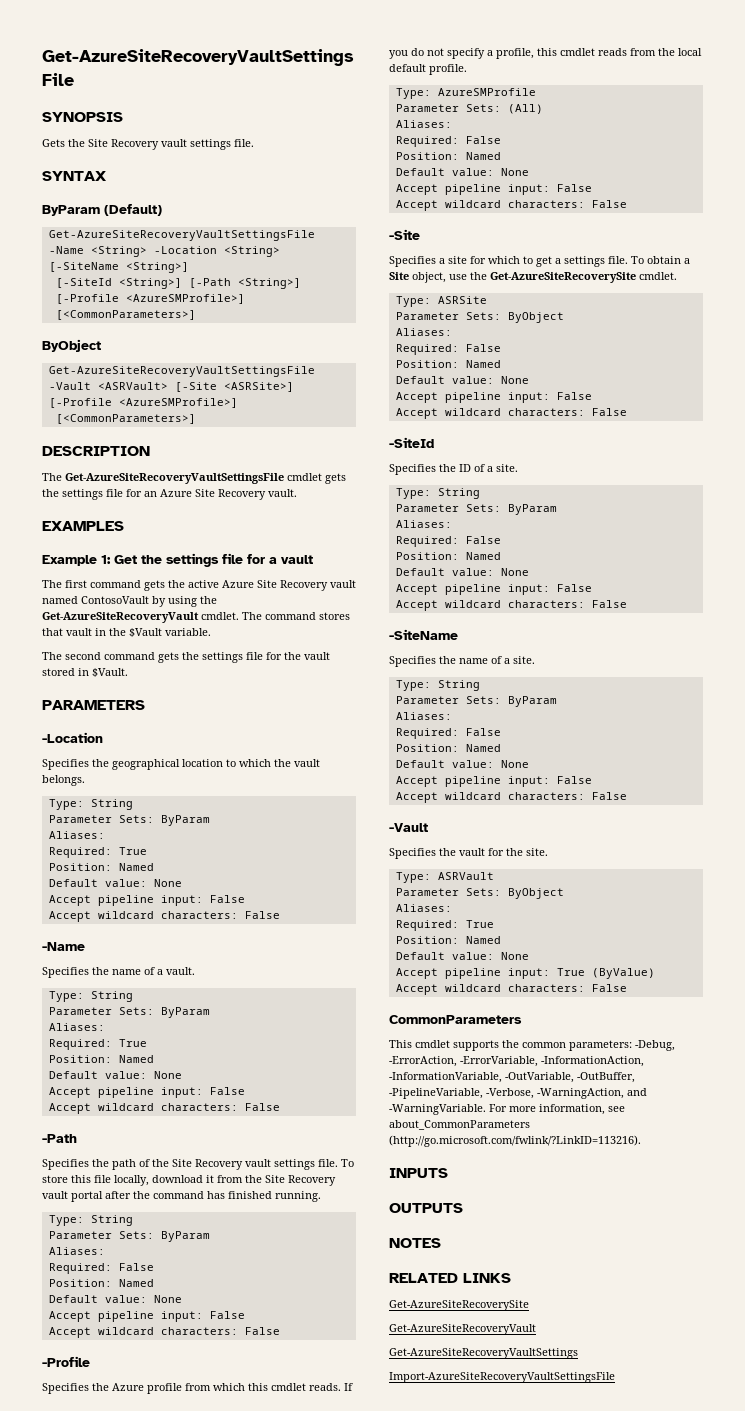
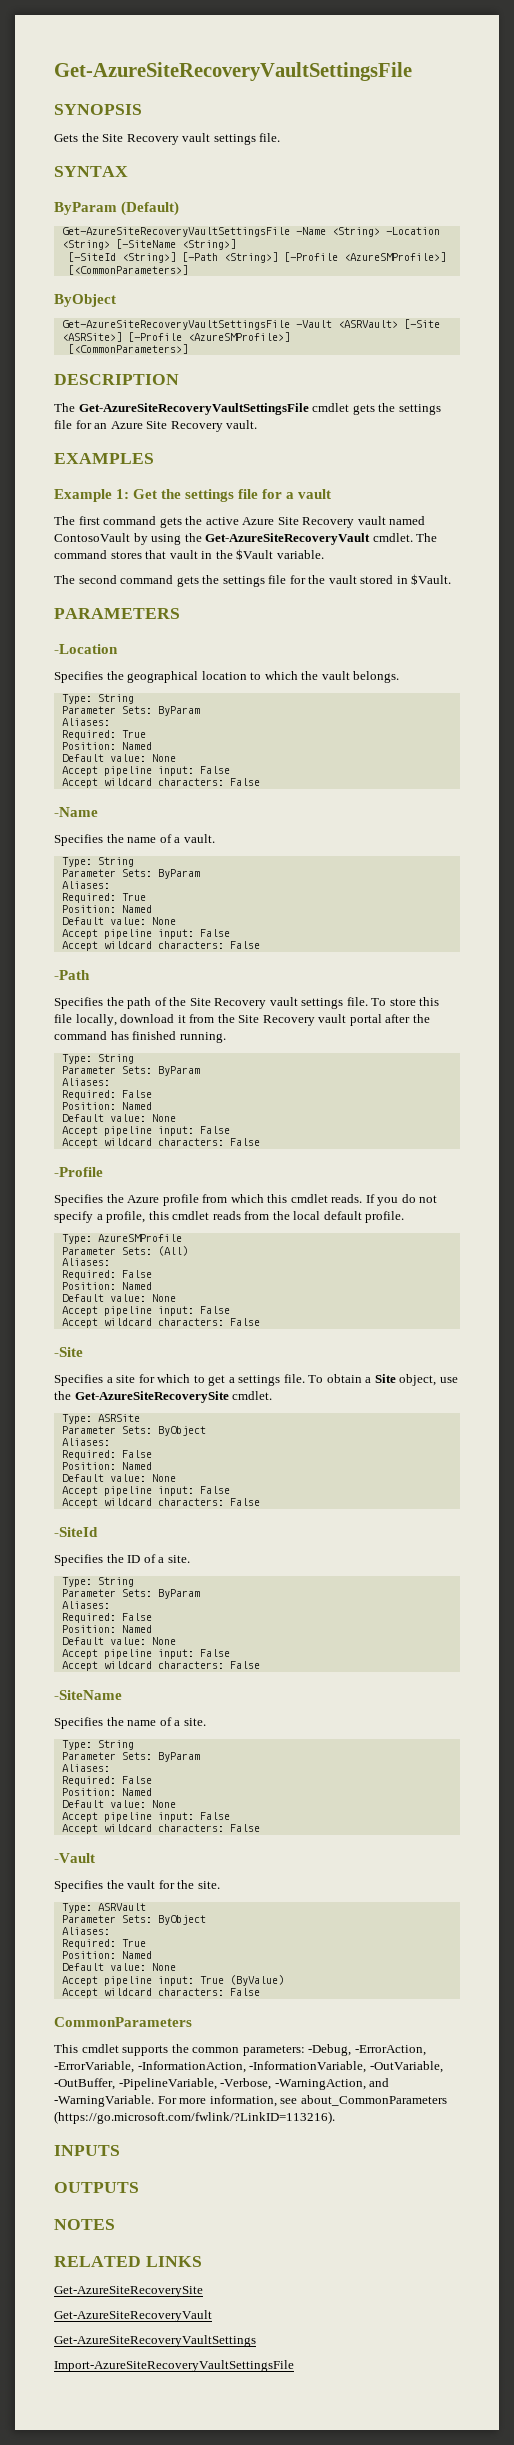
- For more information, see about_CommonParameters (http://go.microsoft.com/fwlink/?LinkID=113216).
+ For more information, see about_CommonParameters (https://go.microsoft.com/fwlink/?LinkID=113216).

